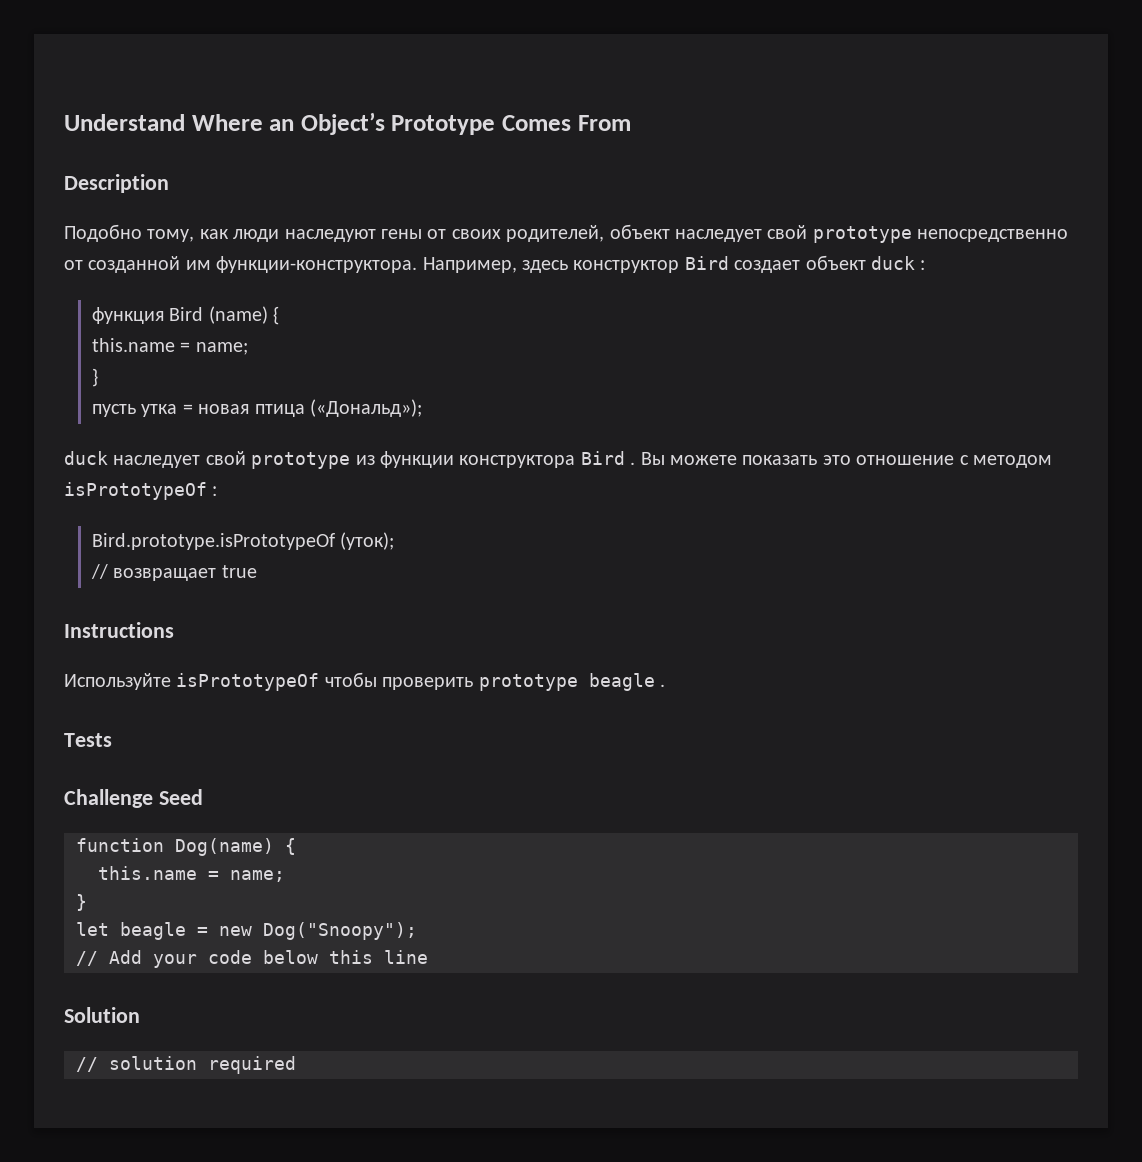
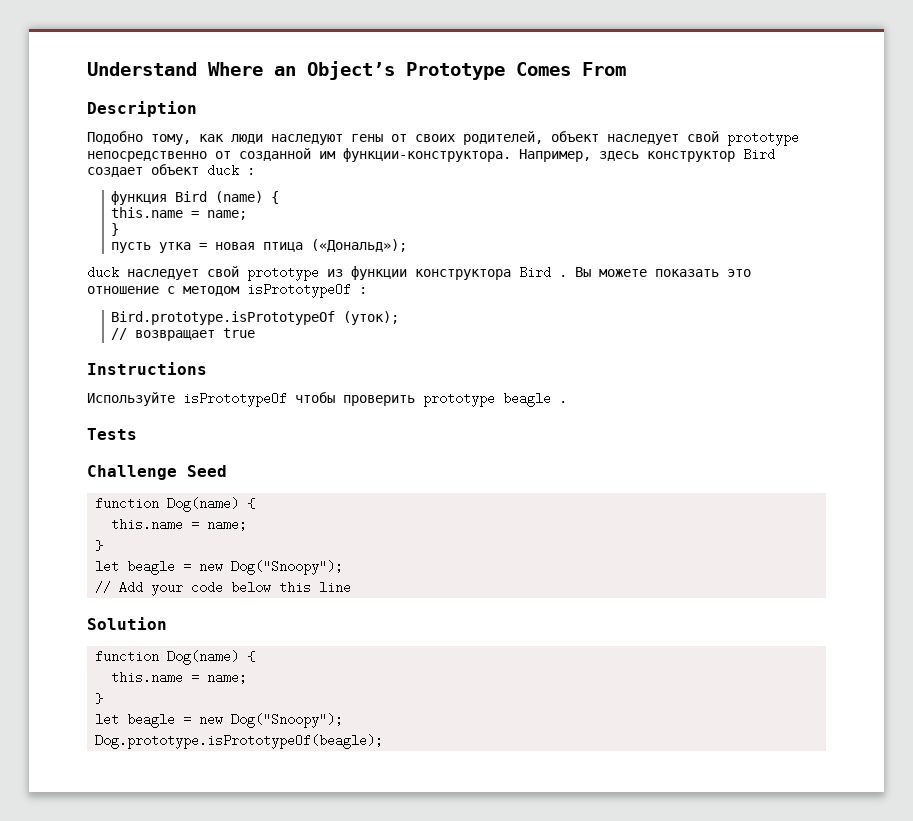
  Solution
- // solution required
+ function Dog(name) {
+ this.name = name;
+ }
+ let beagle = new Dog("Snoopy");
+ Dog.prototype.isPrototypeOf(beagle);

